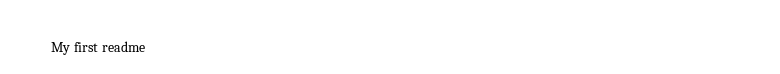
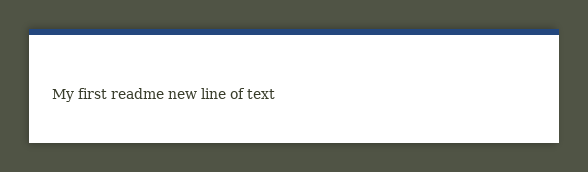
- My first readme
+ My first readme new line of text

